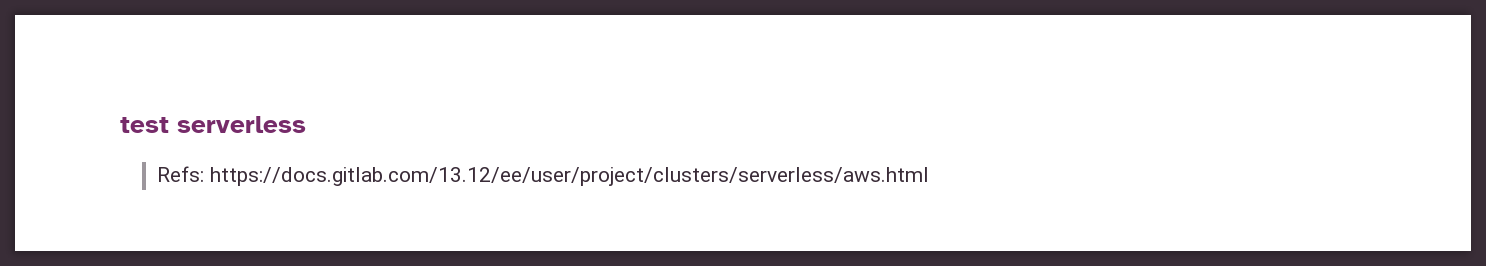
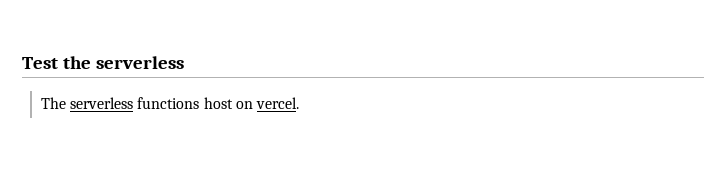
- test serverless
+ Test the serverless
- Refs: https://docs.gitlab.com/13.12/ee/user/project/clusters/serverless/aws.html
+ The serverless functions host on vercel.

